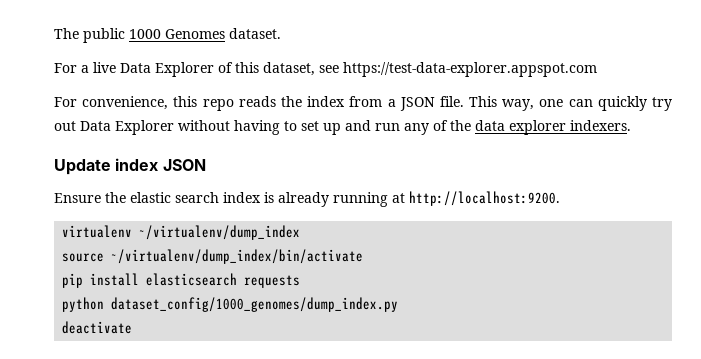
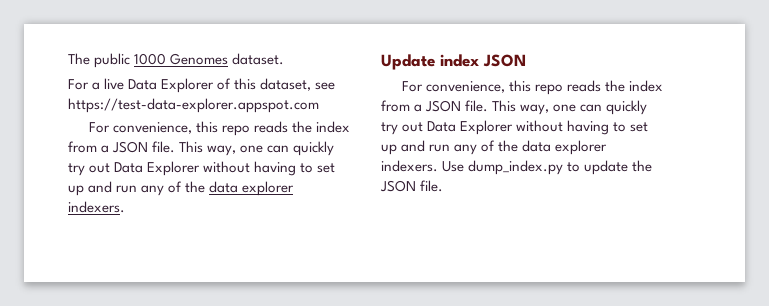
- Ensure the elastic search index is already running at http://localhost:9200.
- virtualenv ~/virtualenv/dump_index
- source ~/virtualenv/dump_index/bin/activate
- pip install elasticsearch requests
- python dataset_config/1000_genomes/dump_index.py
- deactivate
+ For convenience, this repo reads the index from a JSON file. This way, one can quickly try out Data Explorer without having to set up and run any of the data explorer indexers. Use dump_index.py to update the JSON file.

